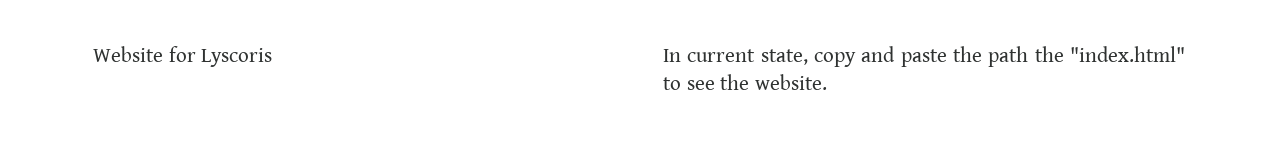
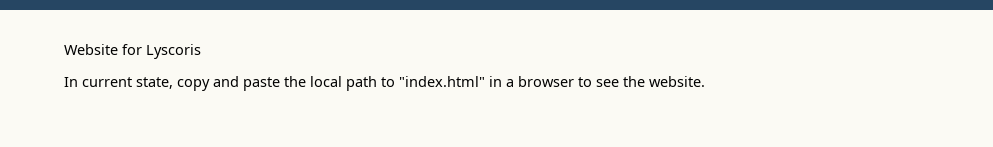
- In current state, copy and paste the path the "index.html" to see the website.
+ In current state, copy and paste the local path to "index.html" in a browser to see the website.

